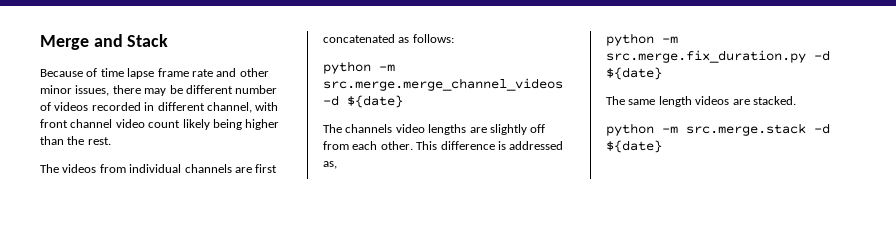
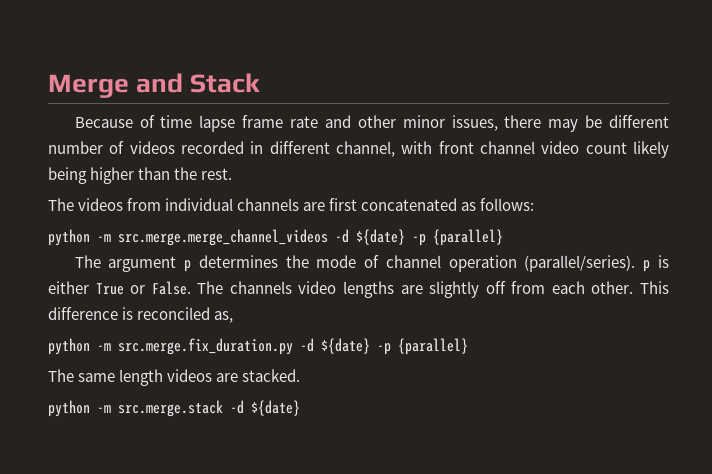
- python -m src.merge.merge_channel_videos -d ${date}
- The channels video lengths are slightly off from each other.
+ python -m src.merge.merge_channel_videos -d ${date} -p {parallel}
+ The argument p determines the mode of channel operation (parallel/series). p is either True or False. The channels video lengths are slightly off from each other.
- This difference is addressed as,
+ This difference is reconciled as,
- python -m src.merge.fix_duration.py -d ${date}
+ python -m src.merge.fix_duration.py -d ${date} -p {parallel}

